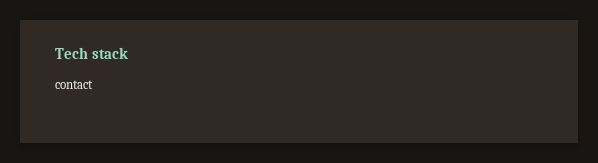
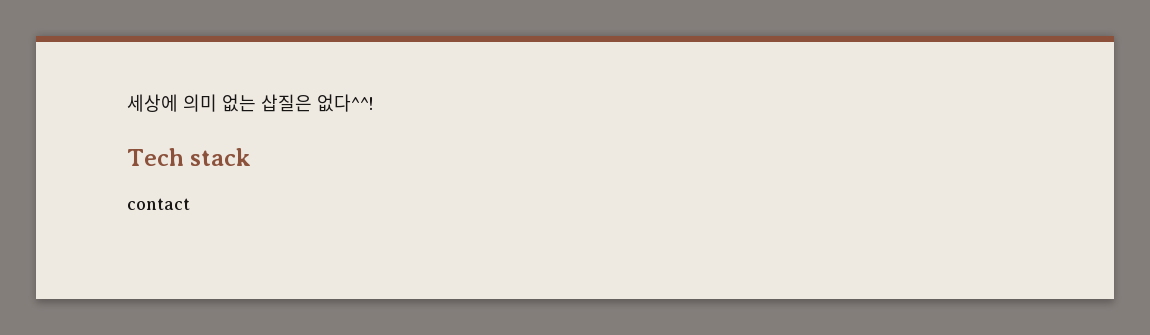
+ 세상에 의미 없는 삽질은 없다^^!

